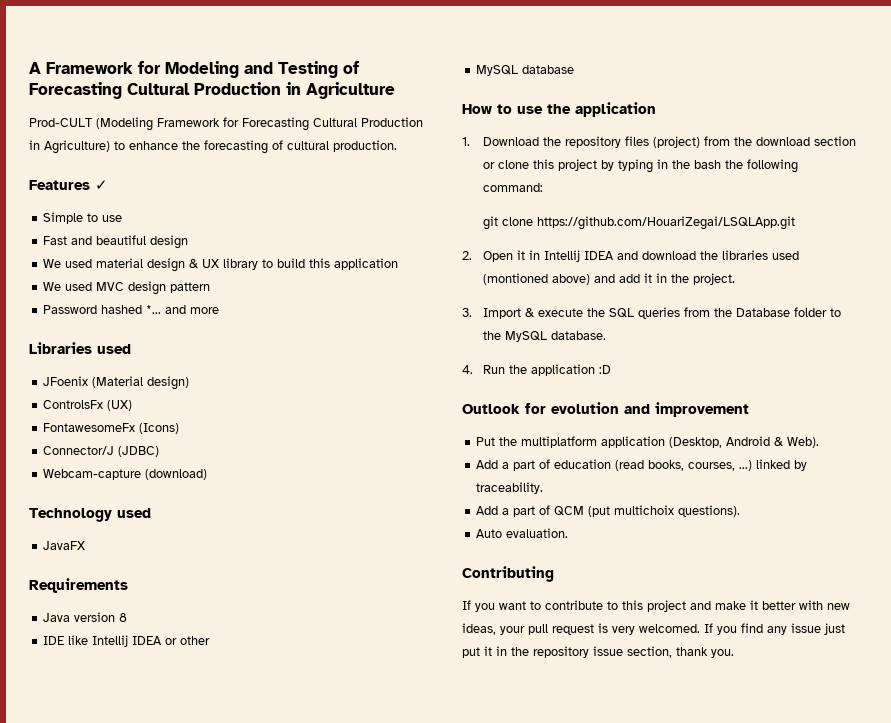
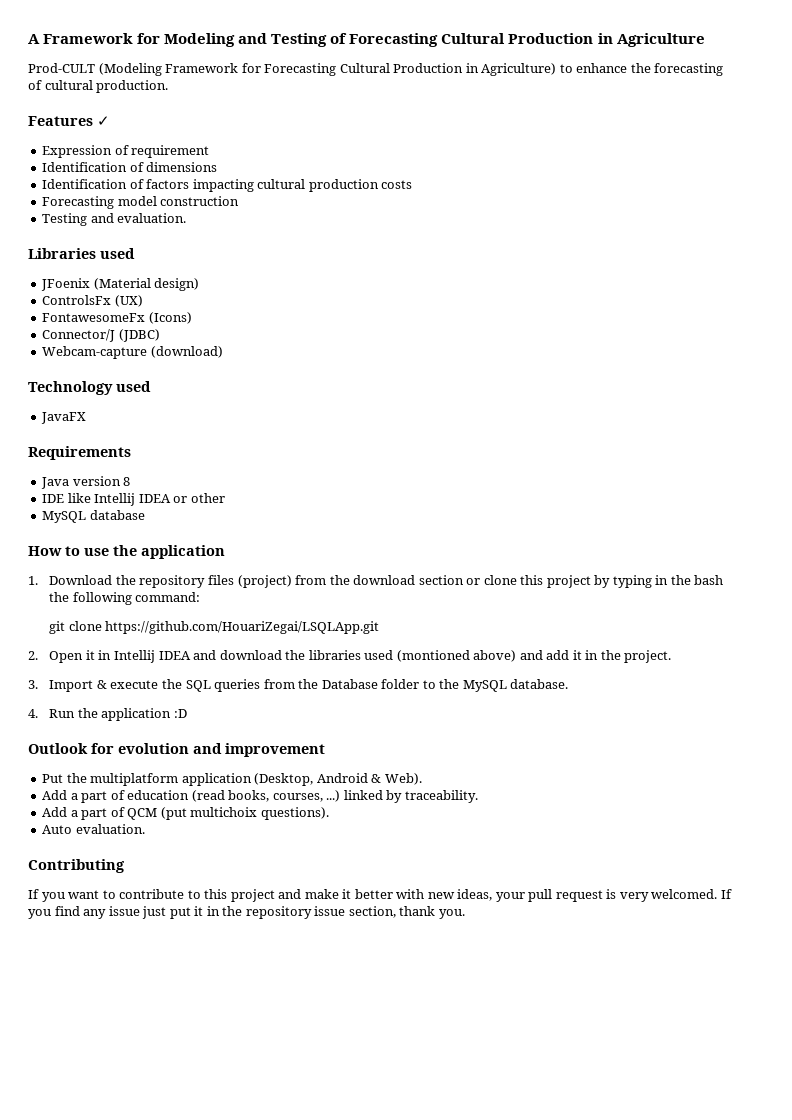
- Simple to use
- Fast and beautiful design
- We used material design & UX library to build this application
- We used MVC design pattern
- Password hashed *... and more
+ Expression of requirement
+ Identification of dimensions
+ Identification of factors impacting cultural production costs
+ Forecasting model construction
+ Testing and evaluation.

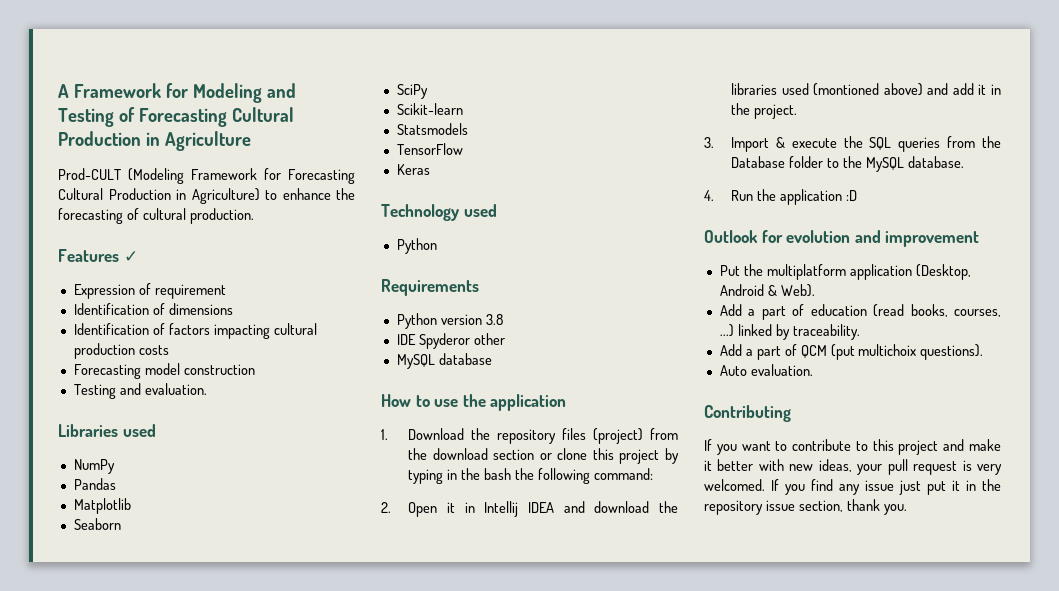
- JFoenix (Material design)
- ControlsFx (UX)
- FontawesomeFx (Icons)
- Connector/J (JDBC)
- Webcam-capture (download)
+ NumPy
+ Pandas
+ Matplotlib
+ Seaborn
+ SciPy
+ Scikit-learn
+ Statsmodels
+ TensorFlow
+ Keras
  Technology used
- JavaFX
+ Python
- Java version 8
- IDE like Intellij IDEA or other
+ Python version 3.8
+ IDE Spyderor other
- git clone https://github.com/HouariZegai/LSQLApp.git

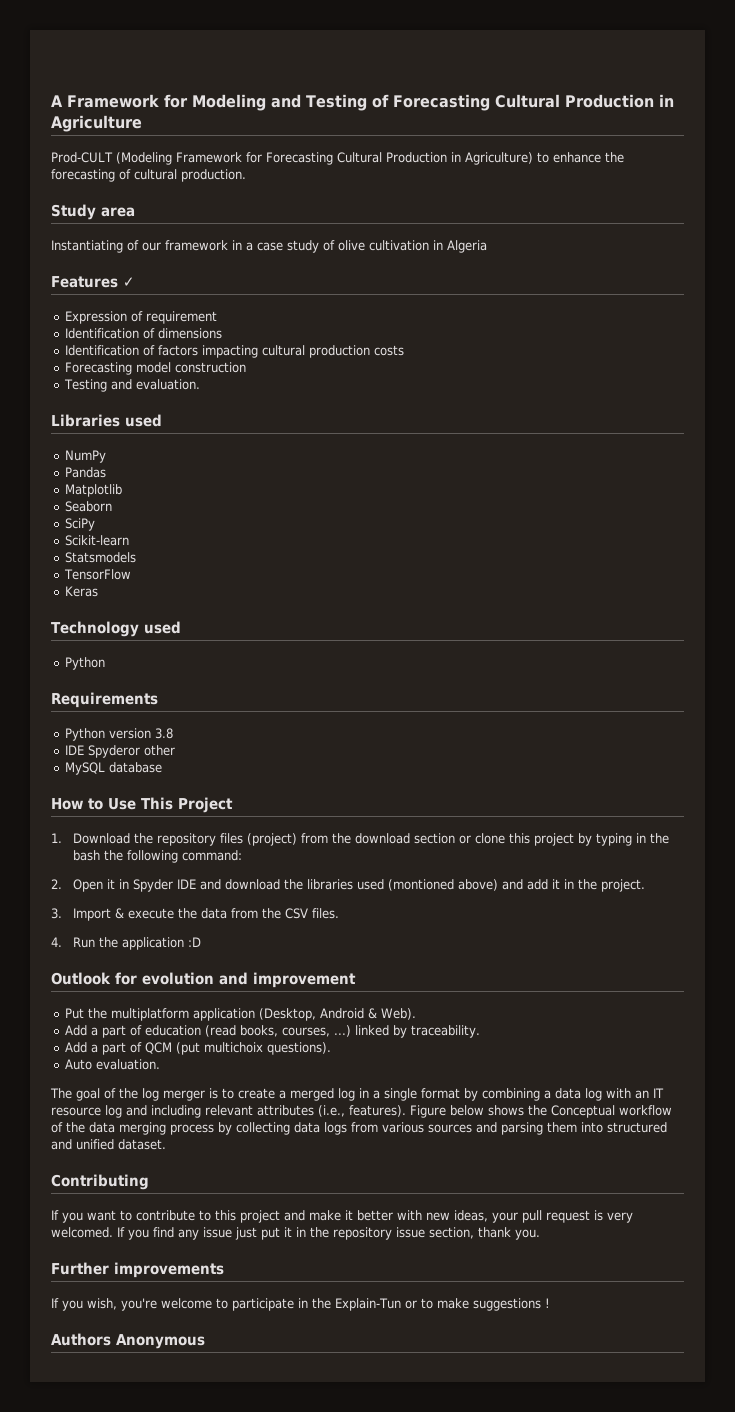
+ Study area
+ Instantiating of our framework in a case study of olive cultivation in Algeria
- How to use the application
+ How to Use This Project
- 2. Open it in Intellij IDEA and download the libraries used (montioned above) and add it in the project.
+ 2. Open it in Spyder IDE and download the libraries used (montioned above) and add it in the project.
- 3. Import & execute the SQL queries from the Database folder to the MySQL database.
+ 3. Import & execute the data from the CSV files.
+ The goal of the log merger is to create a merged log in a single format by combining a data log with an IT resource log and including relevant attributes (i.e., features). Figure below shows the Conceptual workflow of the data merging process by collecting data logs from various sources and parsing them into structured and unified dataset.
+ Further improvements
+ If you wish, you're welcome to participate in the Explain-Tun or to make suggestions !
+ Authors Anonymous

